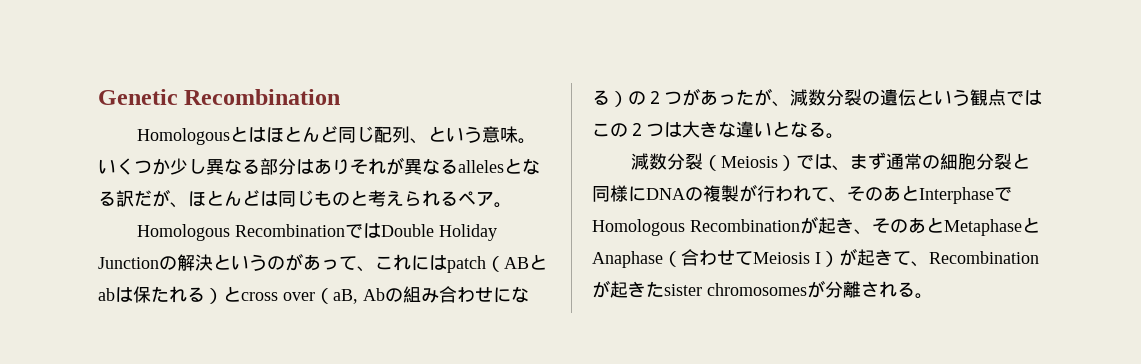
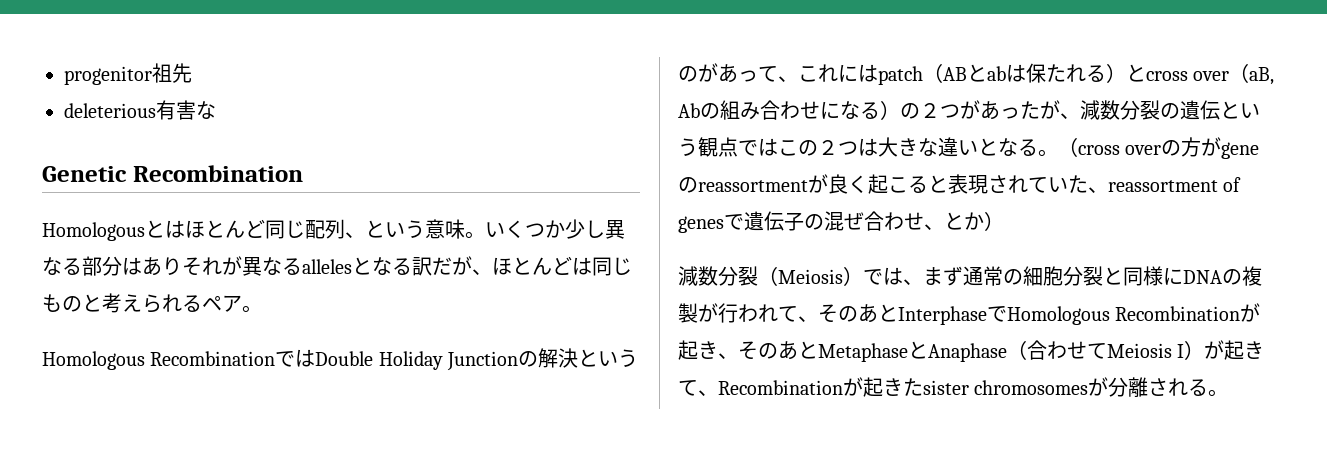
+ progenitor祖先
+ deleterious有害な
+ （cross overの方がgeneのreassortmentが良く起こると表現されていた、reassortment of genesで遺伝子の混ぜ合わせ、とか）

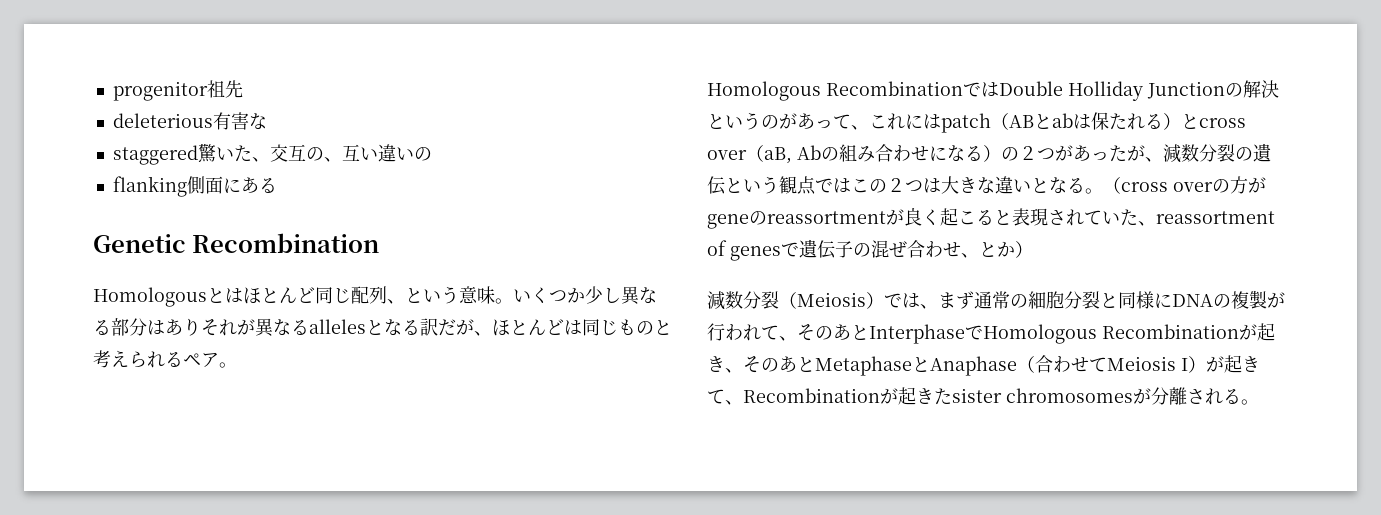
+ staggered驚いた、交互の、互い違いの
+ flanking側面にある
- Homologous RecombinationではDouble Holiday Junctionの解決というのがあって、これにはpatch（ABとabは保たれる）とcross over（aB, Abの組み合わせになる）の２つがあったが、減数分裂の遺伝という観点ではこの２つは大きな違いとなる。
+ Homologous RecombinationではDouble Holliday Junctionの解決というのがあって、これにはpatch（ABとabは保たれる）とcross over（aB, Abの組み合わせになる）の２つがあったが、減数分裂の遺伝という観点ではこの２つは大きな違いとなる。

